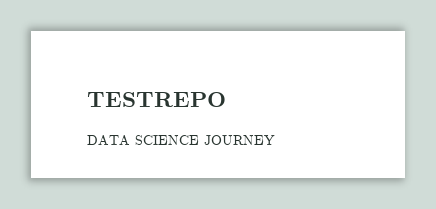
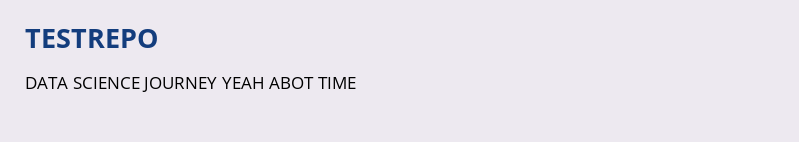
- DATA SCIENCE JOURNEY
+ DATA SCIENCE JOURNEY YEAH ABOT TIME

